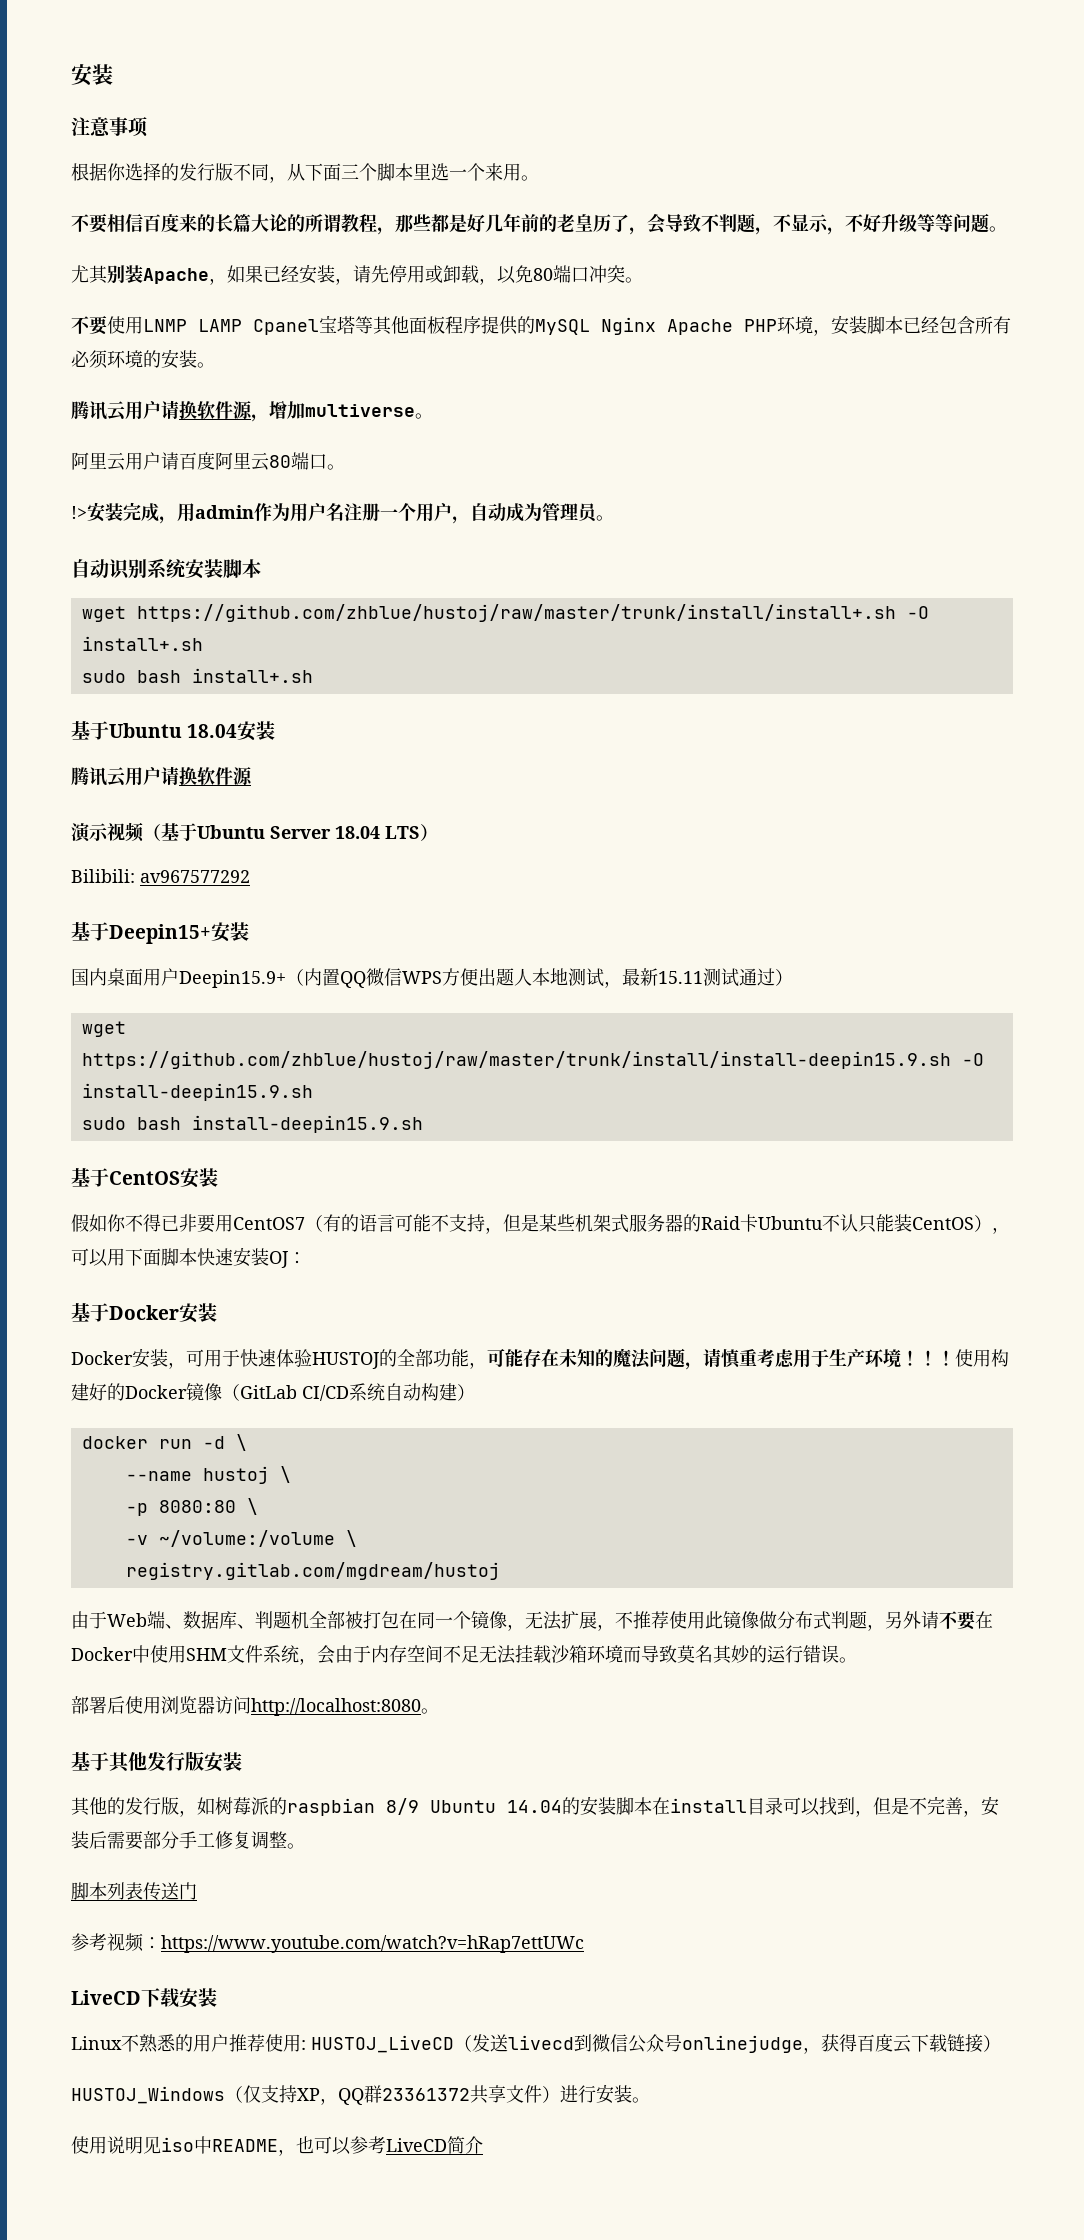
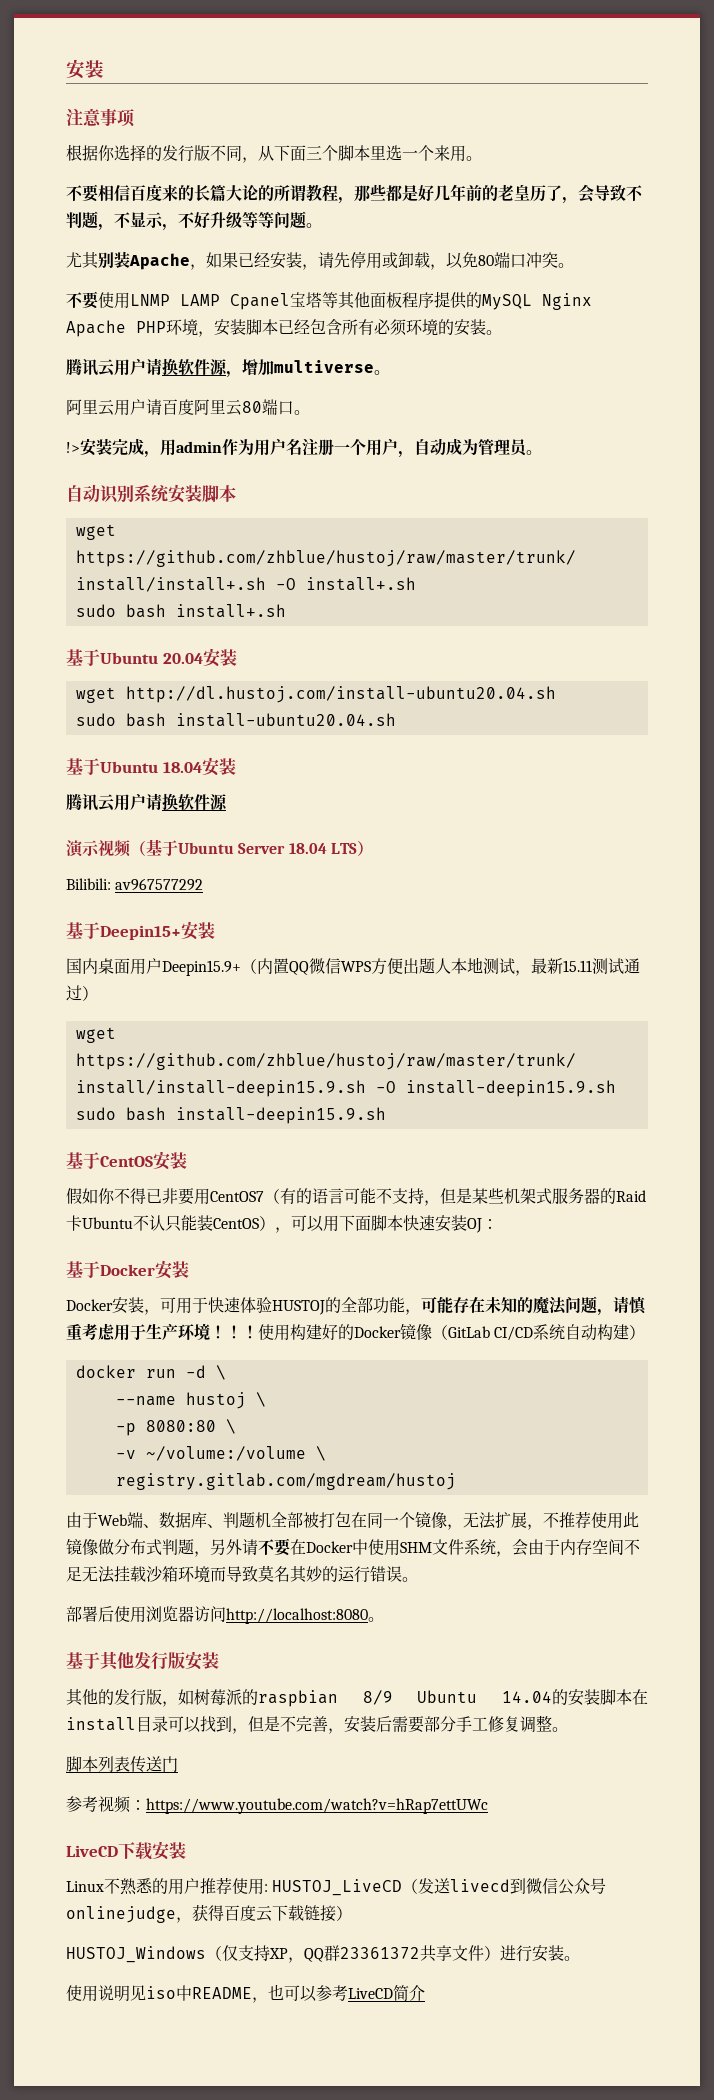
+ 基于Ubuntu 20.04安装
+ wget http://dl.hustoj.com/install-ubuntu20.04.sh
+ sudo bash install-ubuntu20.04.sh

